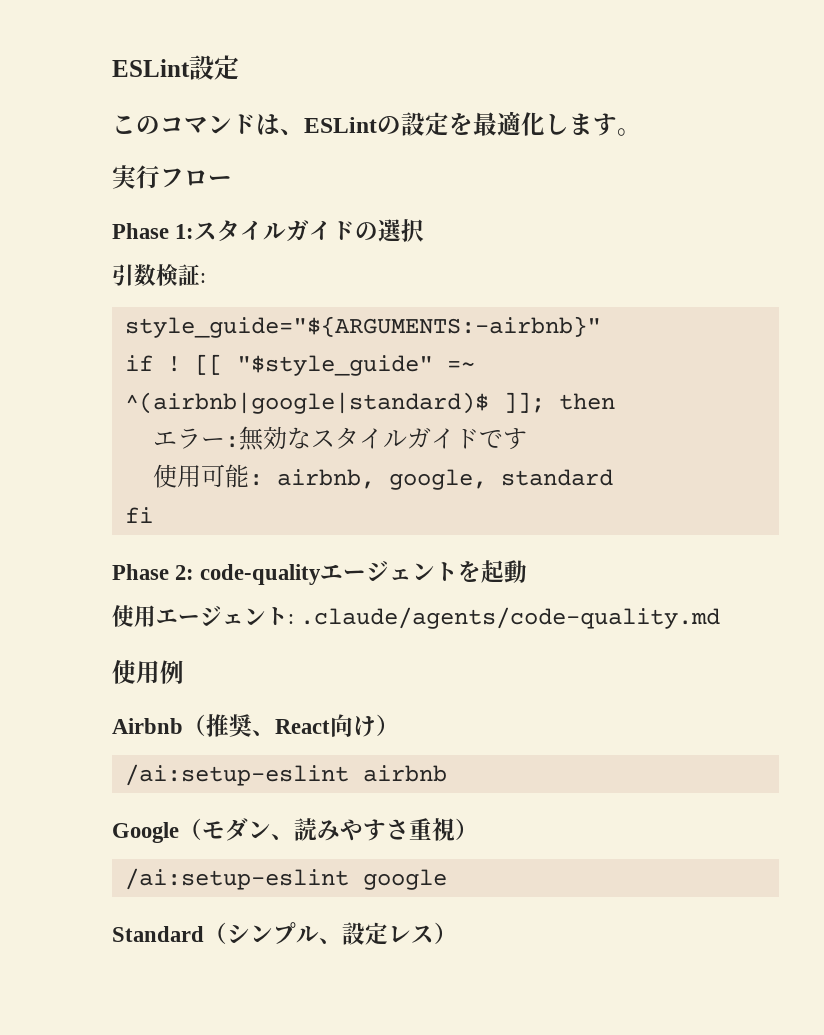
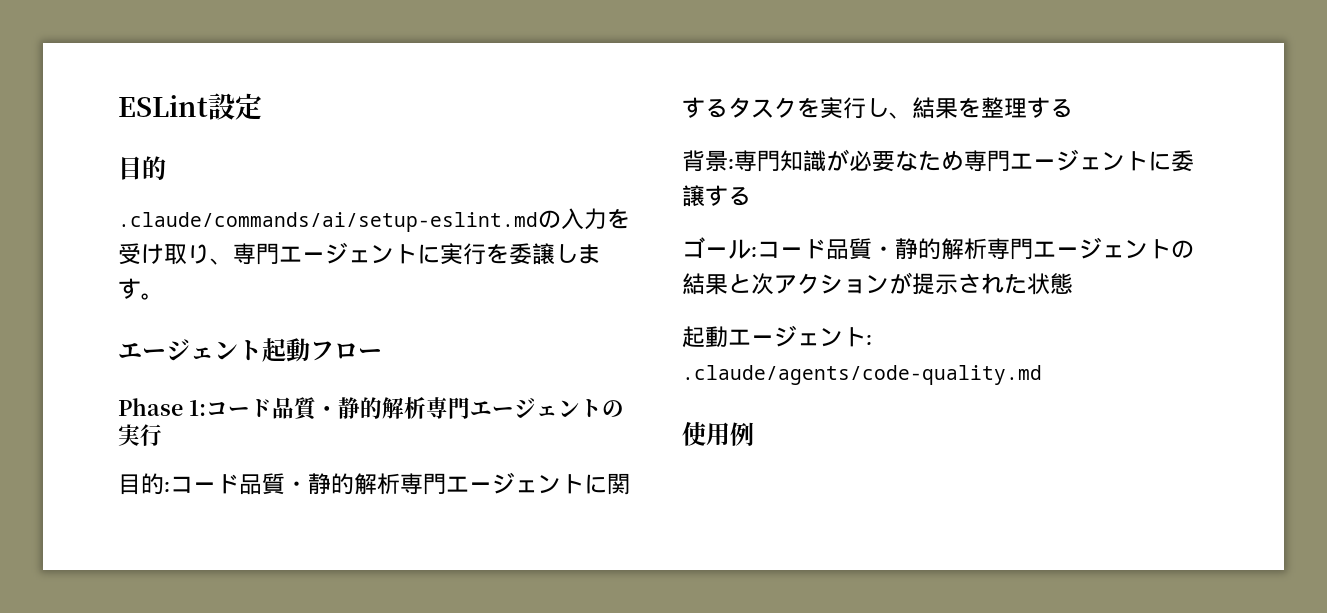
  ESLint設定
- このコマンドは、ESLintの設定を最適化します。
- 実行フロー
- Phase 1:スタイルガイドの選択
- 引数検証:
- style_guide="${ARGUMENTS:-airbnb}"
- if ! [[ "$style_guide" =~ ^(airbnb|google|standard)$ ]]; then
- エラー:無効なスタイルガイドです
- 使用可能: airbnb, google, standard
- fi
- Phase 2: code-qualityエージェントを起動
- 使用エージェント: .claude/agents/code-quality.md
+ 目的
+ .claude/commands/ai/setup-eslint.mdの入力を受け取り、専門エージェントに実行を委譲します。
+ エージェント起動フロー
+ Phase 1:コード品質・静的解析専門エージェントの実行
+ 目的:コード品質・静的解析専門エージェントに関するタスクを実行し、結果を整理する
+ 背景:専門知識が必要なため専門エージェントに委譲する
+ ゴール:コード品質・静的解析専門エージェントの結果と次アクションが提示された状態
+ 起動エージェント: .claude/agents/code-quality.md
- Airbnb（推奨、React向け）
- /ai:setup-eslint airbnb
- Google（モダン、読みやすさ重視）
- /ai:setup-eslint google
- Standard（シンプル、設定レス）

